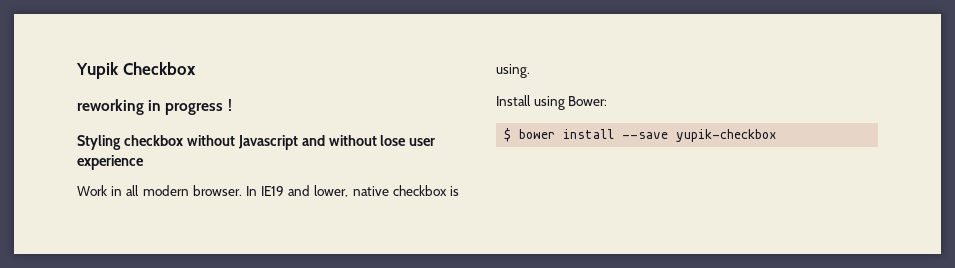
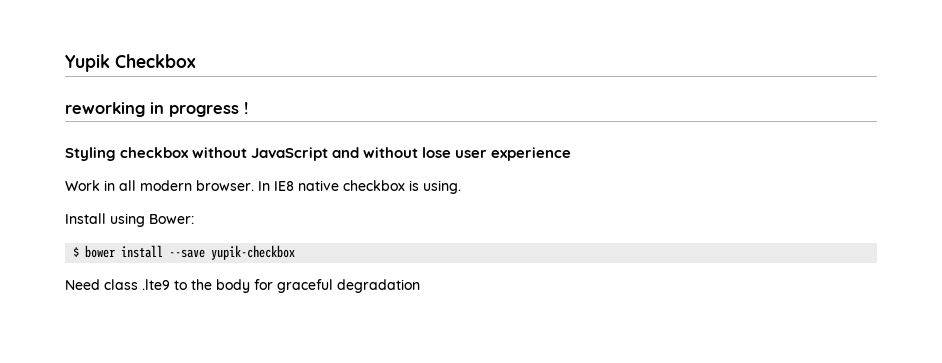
- Styling checkbox without Javascript and without lose user experience
+ Styling checkbox without JavaScript and without lose user experience
- In IE19 and lower, native checkbox is using.
+ In IE8 native checkbox is using.
+ Need class .lte9 to the body for graceful degradation

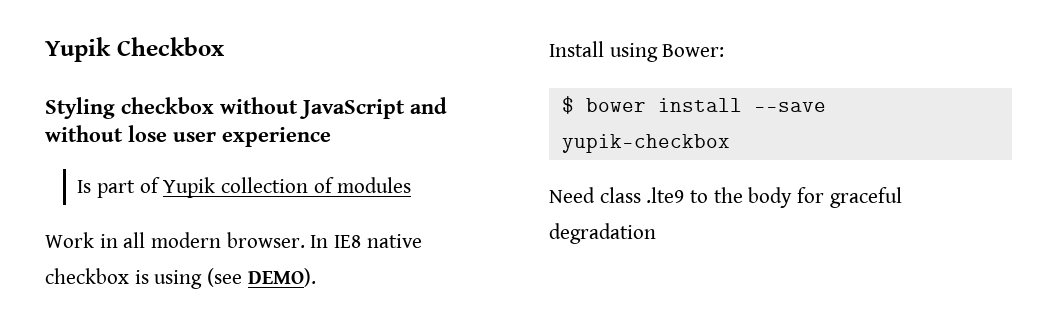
- reworking in progress !
+ Is part of Yupik collection of modules
- In IE8 native checkbox is using.
+ In IE8 native checkbox is using (see DEMO).

